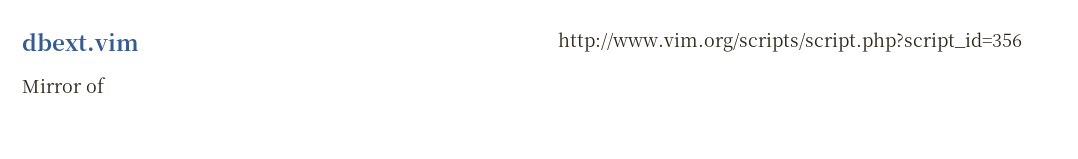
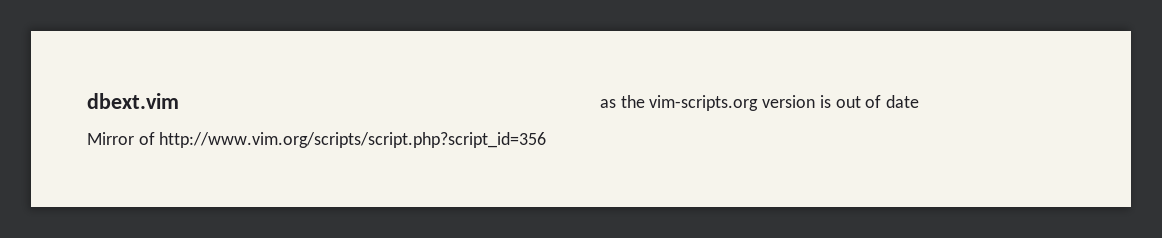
- Mirror of http://www.vim.org/scripts/script.php?script_id=356
+ Mirror of http://www.vim.org/scripts/script.php?script_id=356 as the vim-scripts.org version is out of date

